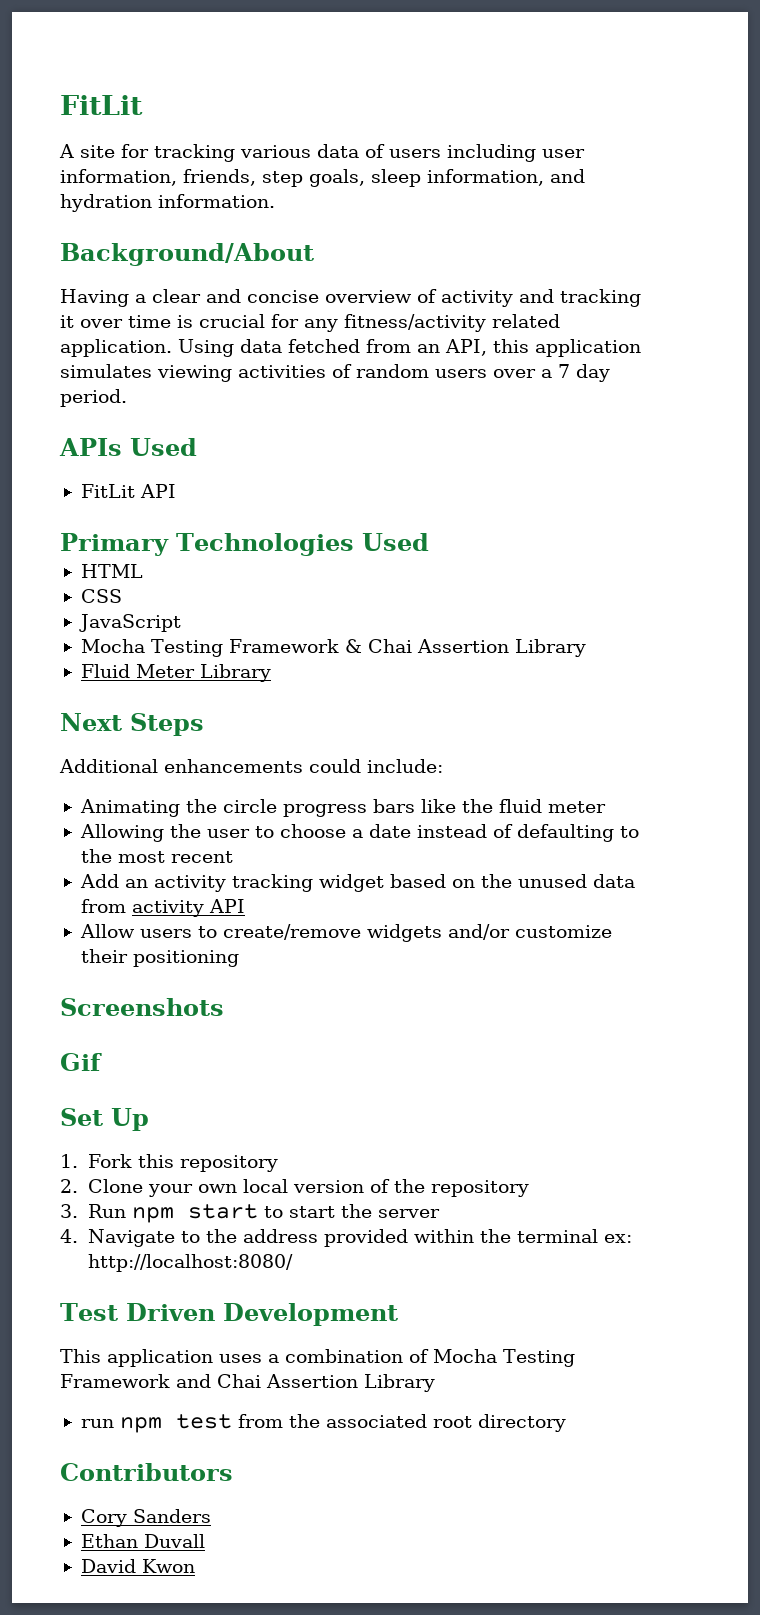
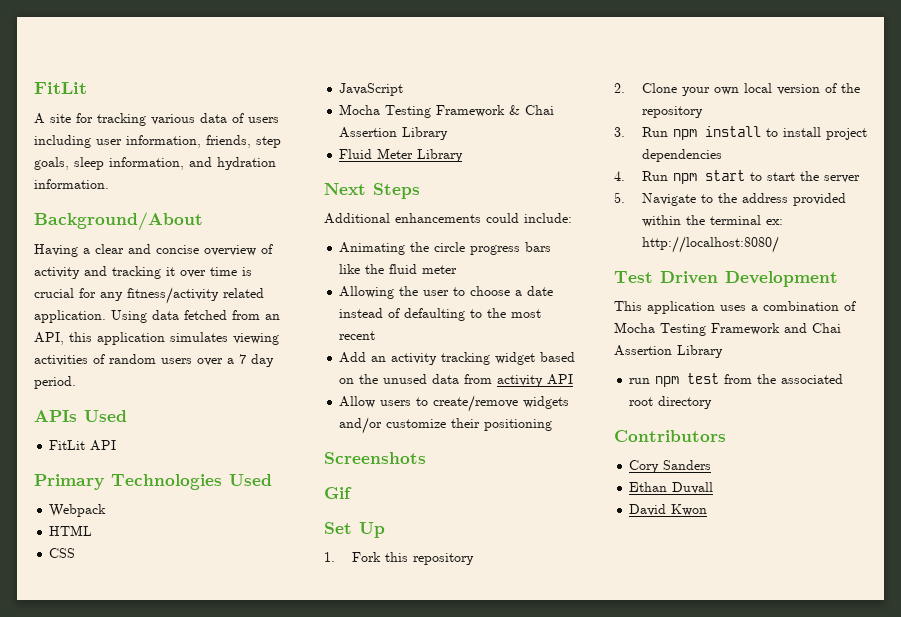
+ Webpack
- 3. Run npm start to start the server
+ 3. Run npm install to install project dependencies
+ 4. Run npm start to start the server
- 4. Navigate to the address provided within the terminal ex: http://localhost:8080/
+ 5. Navigate to the address provided within the terminal ex: http://localhost:8080/

